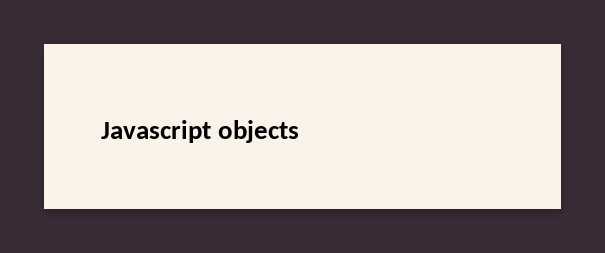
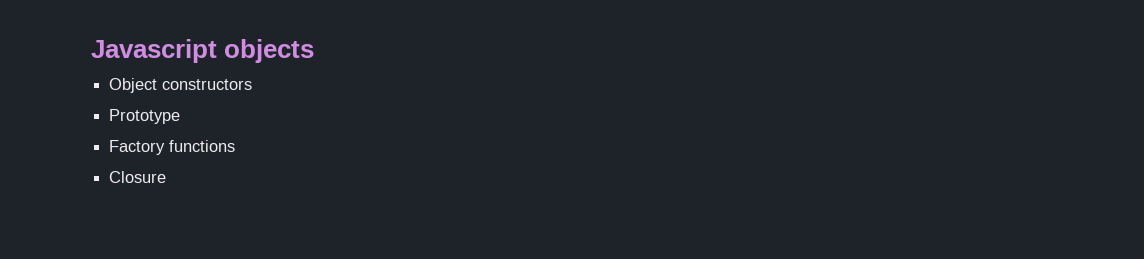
+ Object constructors
+ Prototype
+ Factory functions
+ Closure

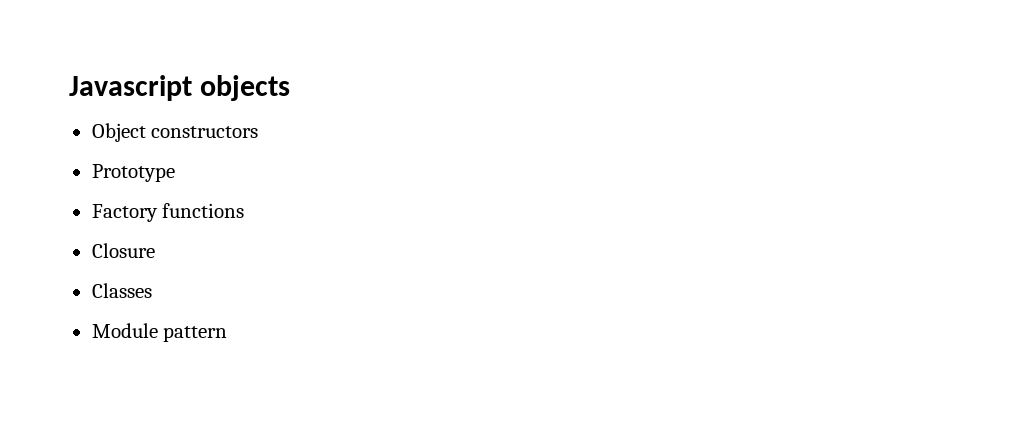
+ Classes
+ Module pattern

